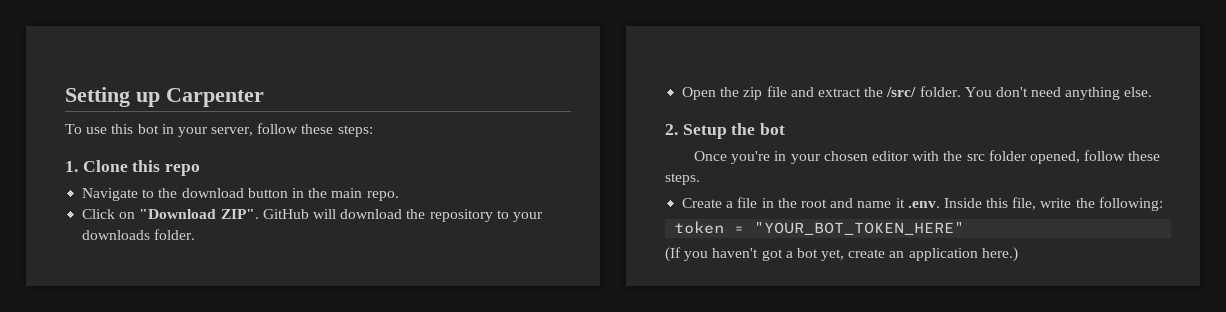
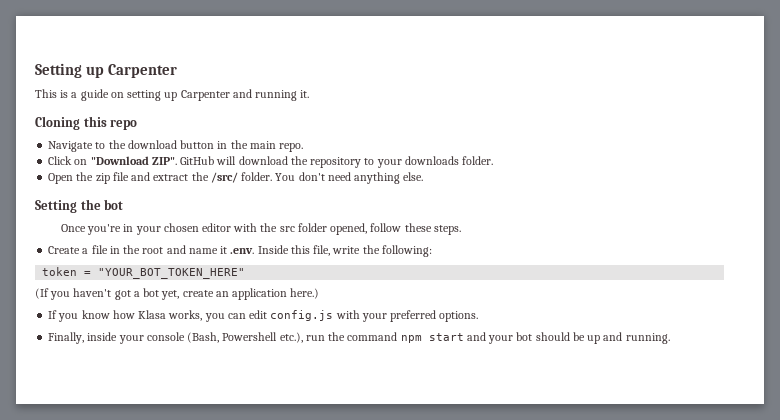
- To use this bot in your server, follow these steps:
- 1. Clone this repo
+ This is a guide on setting up Carpenter and running it.
+ Cloning this repo
- 2. Setup the bot
+ Setting the bot
+ If you know how Klasa works, you can edit config.js with your preferred options.
+ Finally, inside your console (Bash, Powershell etc.), run the command npm start and your bot should be up and running.

